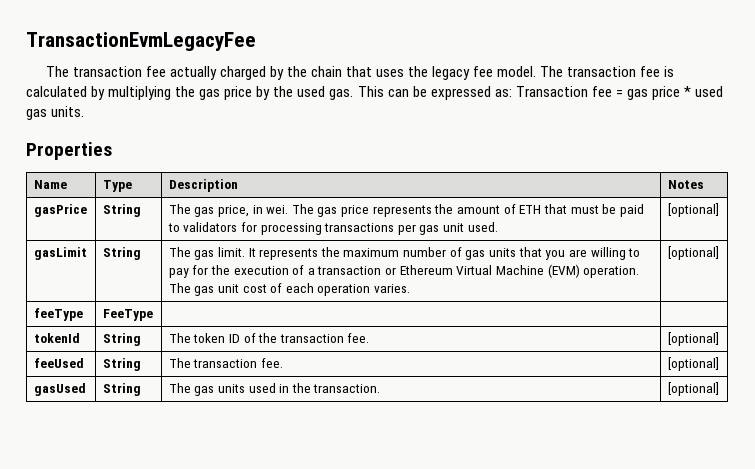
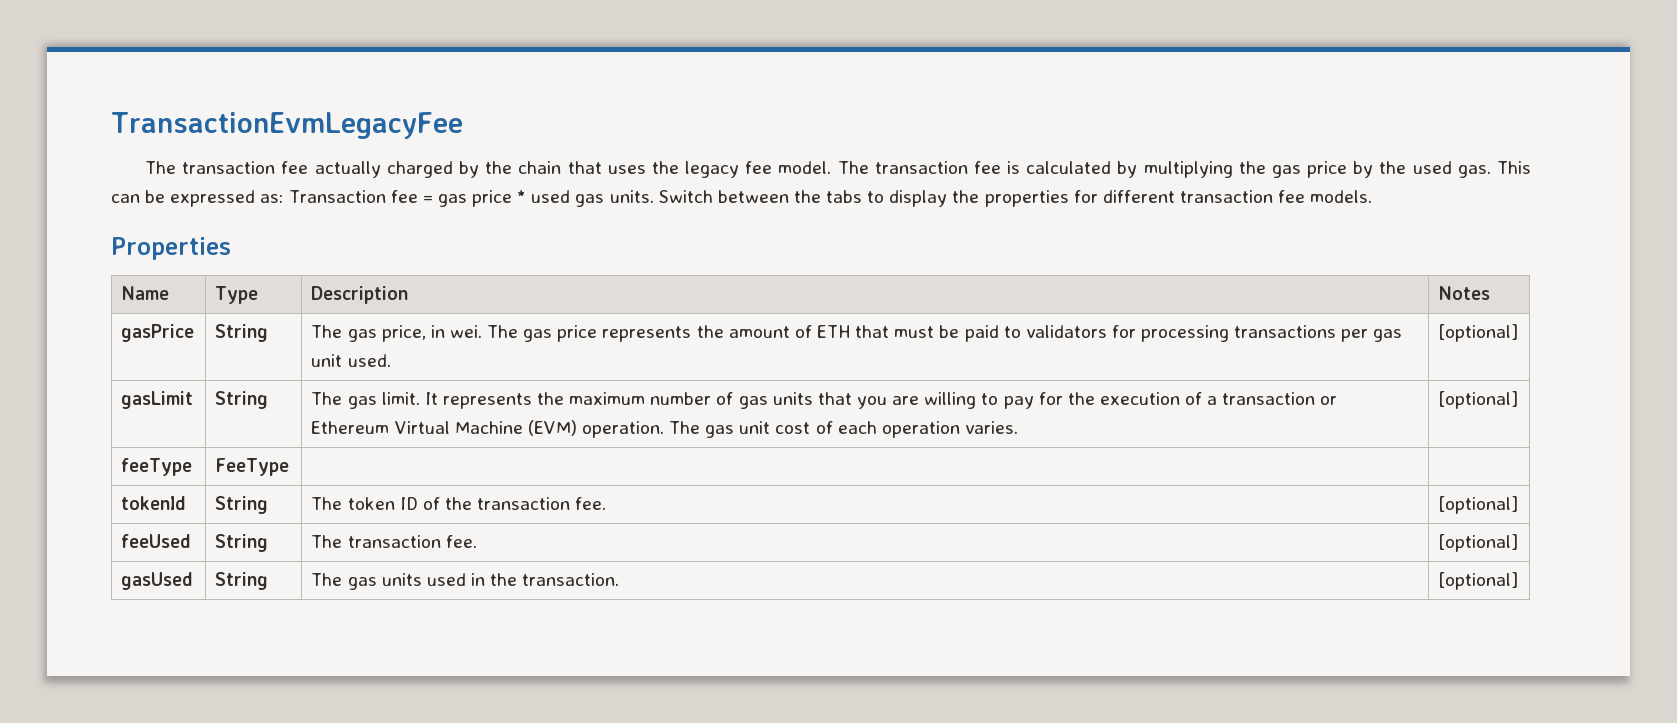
+ Switch between the tabs to display the properties for different transaction fee models.

